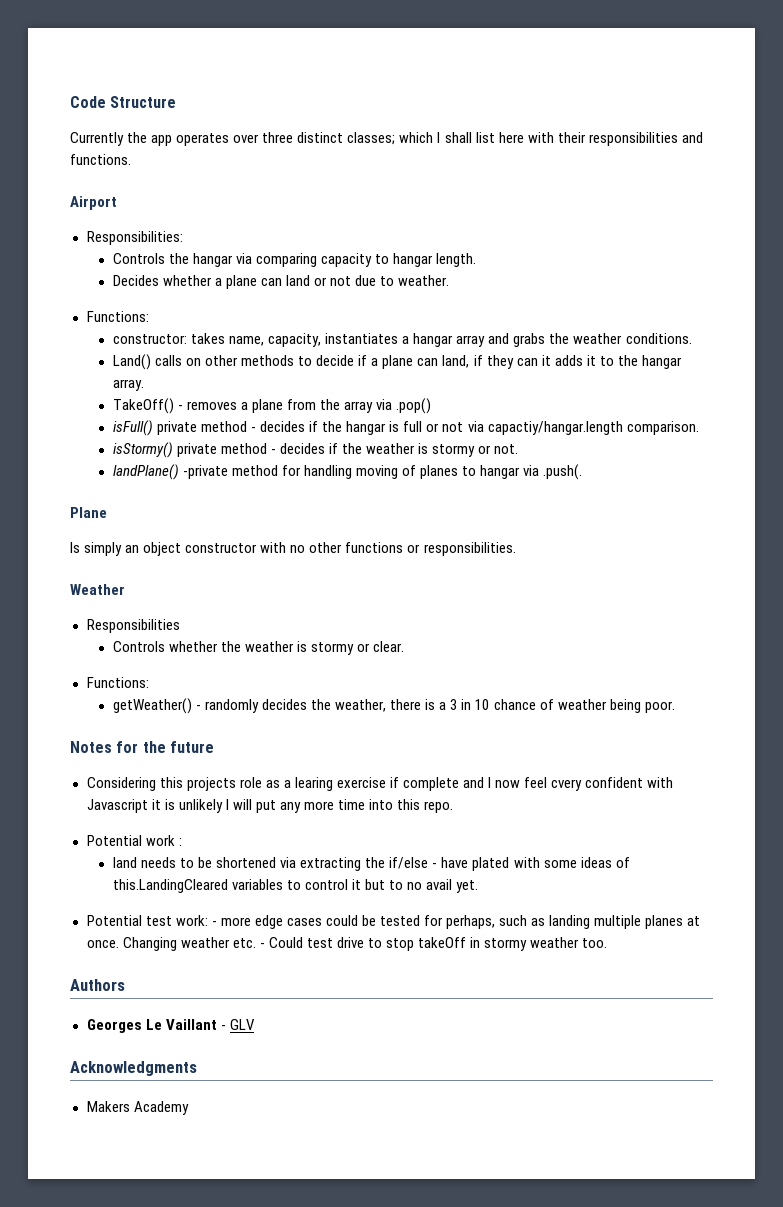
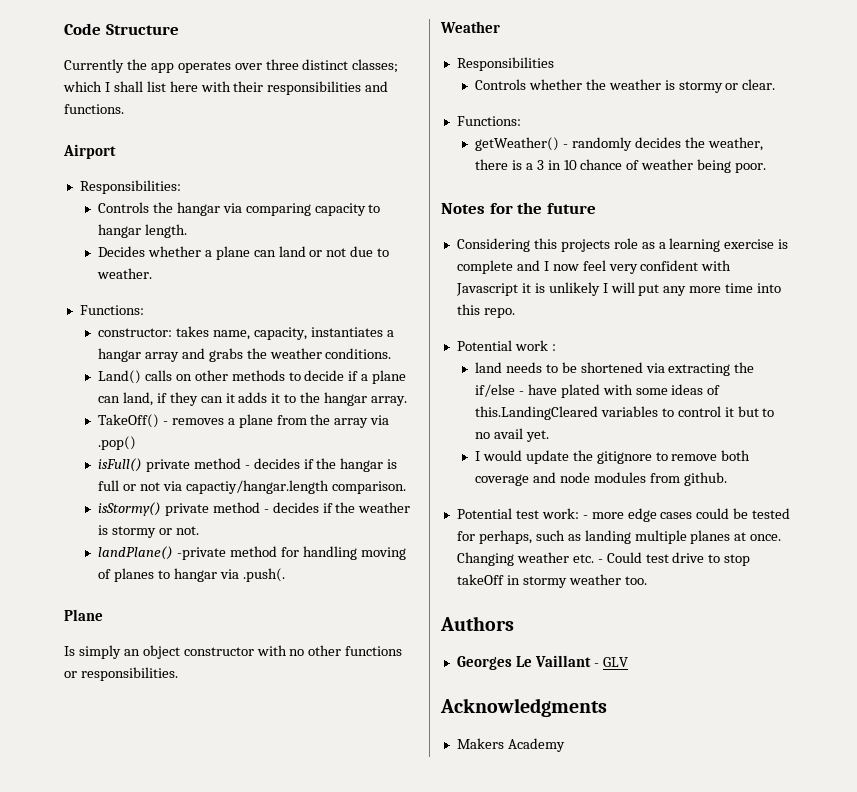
- Considering this projects role as a learing exercise if complete and I now feel cvery confident with Javascript it is unlikely I will put any more time into this repo.
+ Considering this projects role as a learning exercise is complete and I now feel very confident with Javascript it is unlikely I will put any more time into this repo.
+ I would update the gitignore to remove both coverage and node modules from github.

